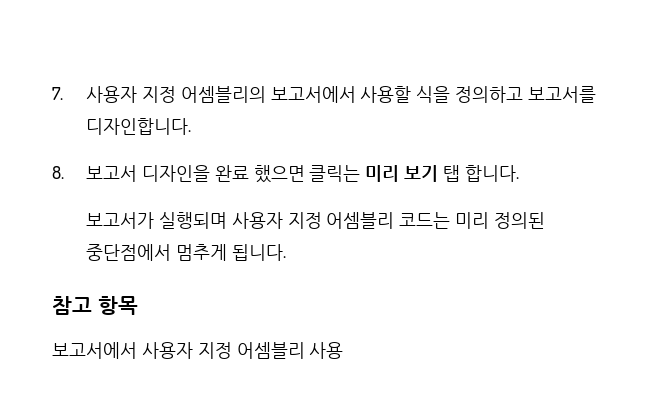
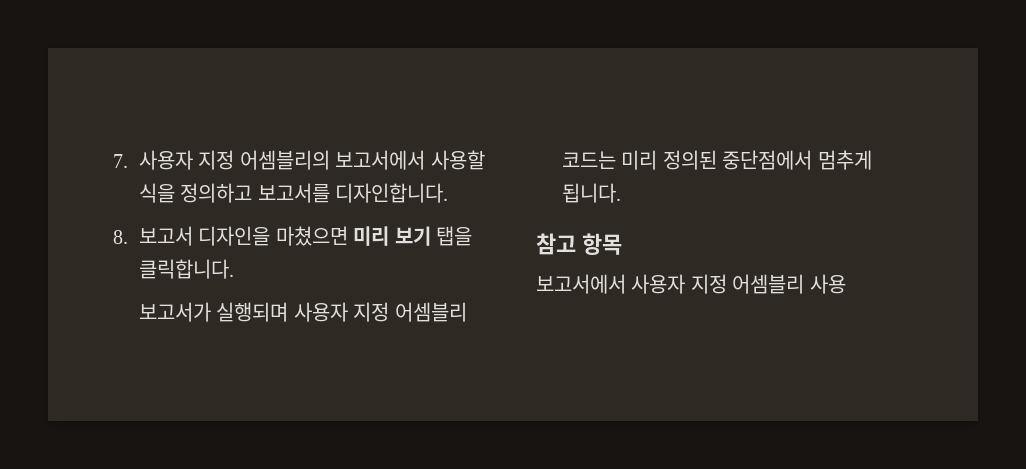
- 8. 보고서 디자인을 완료 했으면 클릭는 미리 보기 탭 합니다.
+ 8. 보고서 디자인을 마쳤으면 미리 보기 탭을 클릭합니다.

